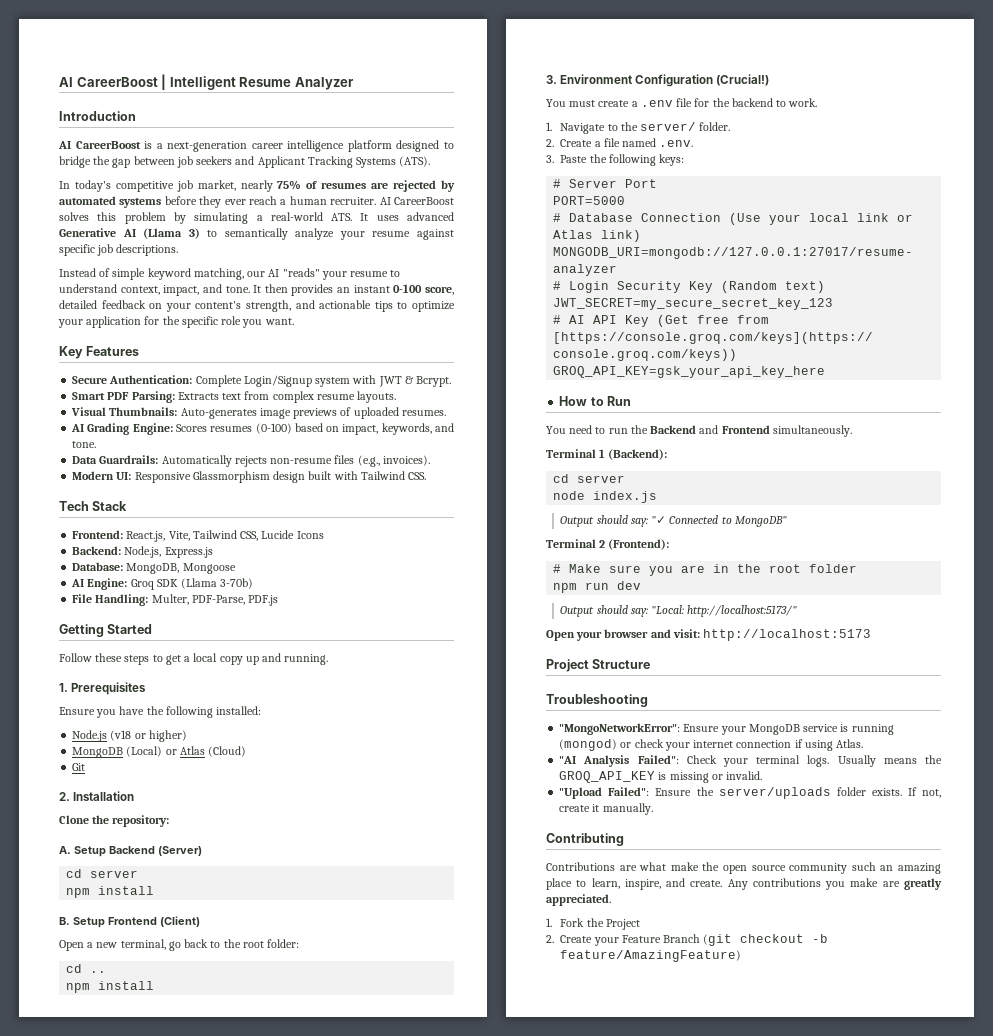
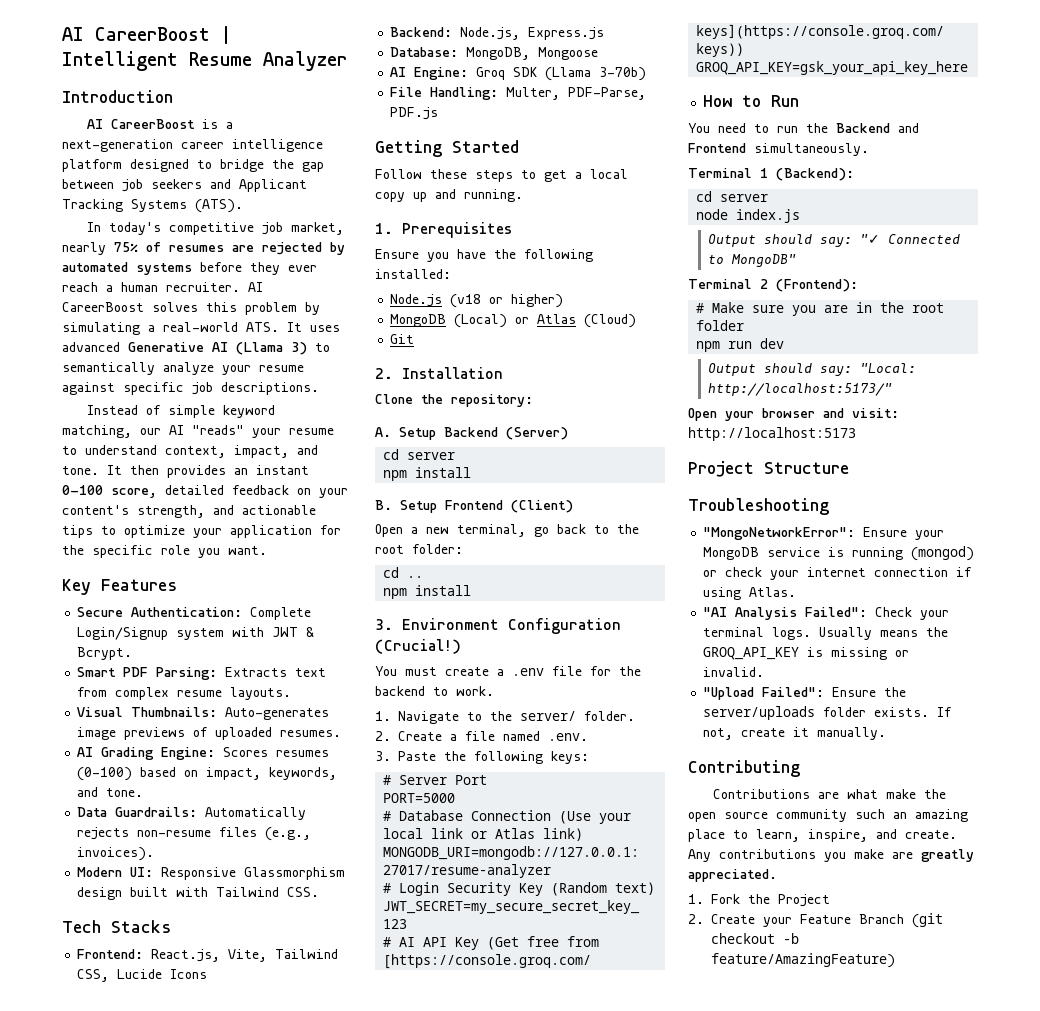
- Tech Stack
+ Tech Stacks

